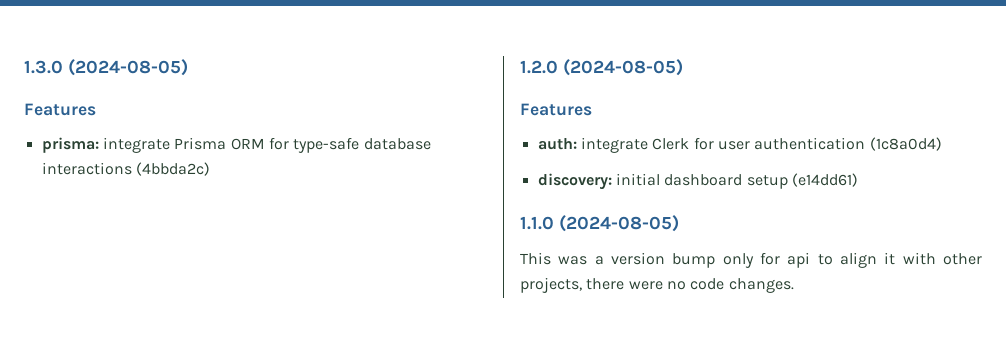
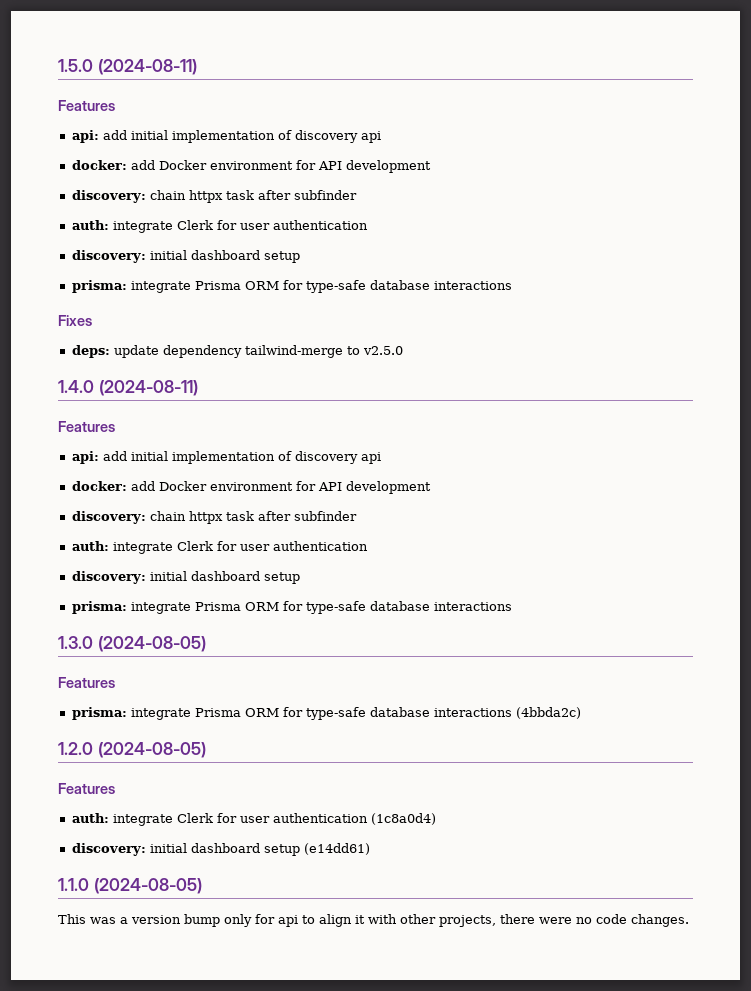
+ 1.5.0 (2024-08-11)
+ Features
+ api: add initial implementation of discovery api
+ docker: add Docker environment for API development
+ discovery: chain httpx task after subfinder
+ auth: integrate Clerk for user authentication
+ discovery: initial dashboard setup
+ prisma: integrate Prisma ORM for type-safe database interactions
+ Fixes
+ deps: update dependency tailwind-merge to v2.5.0
+ 1.4.0 (2024-08-11)
+ Features
+ api: add initial implementation of discovery api
+ docker: add Docker environment for API development
+ discovery: chain httpx task after subfinder
+ auth: integrate Clerk for user authentication
+ discovery: initial dashboard setup
+ prisma: integrate Prisma ORM for type-safe database interactions

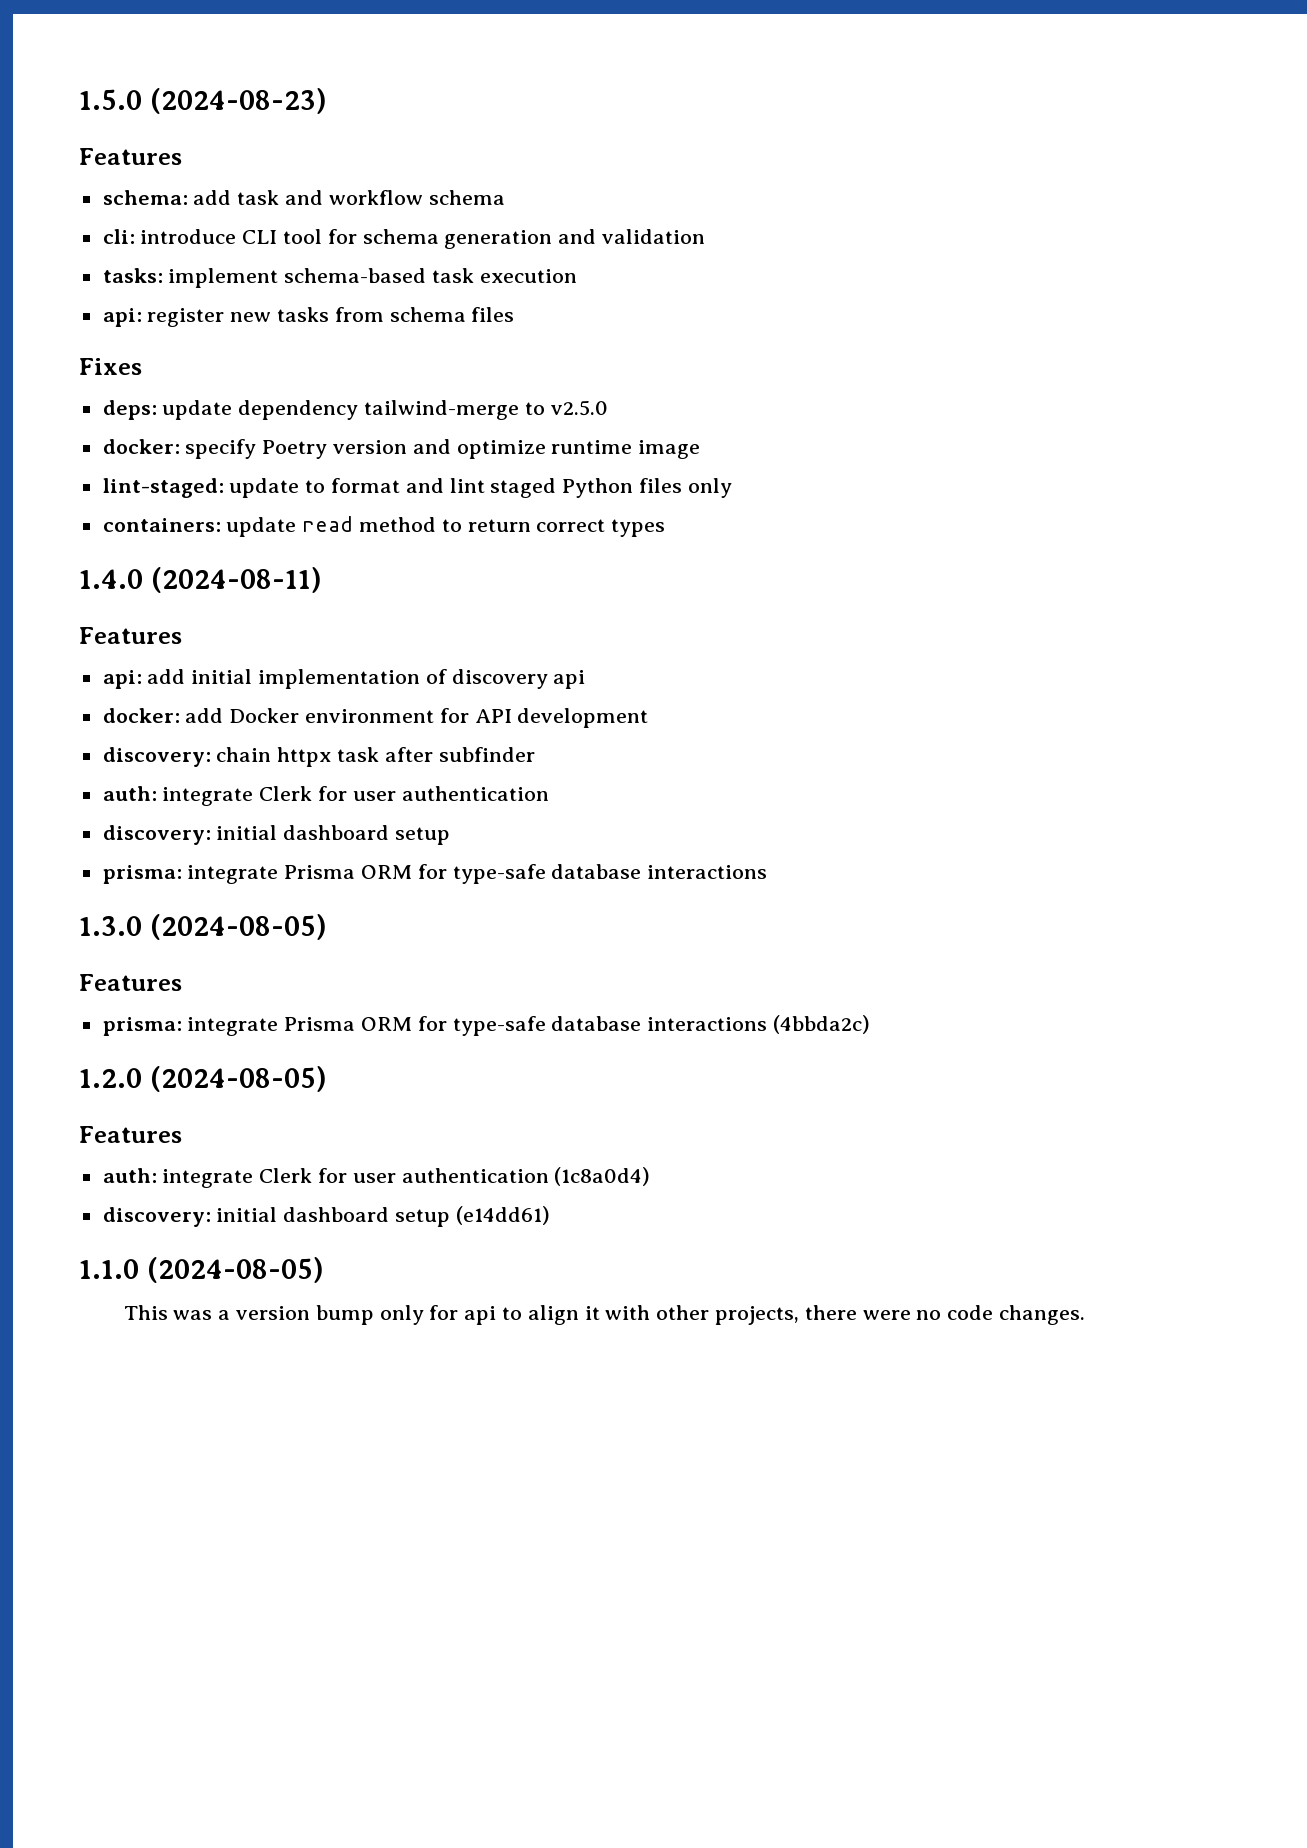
- 1.5.0 (2024-08-11)
+ 1.5.0 (2024-08-23)
  Features
- api: add initial implementation of discovery api
- docker: add Docker environment for API development
- discovery: chain httpx task after subfinder
- auth: integrate Clerk for user authentication
- discovery: initial dashboard setup
- prisma: integrate Prisma ORM for type-safe database interactions
+ schema: add task and workflow schema
+ cli: introduce CLI tool for schema generation and validation
+ tasks: implement schema-based task execution
+ api: register new tasks from schema files
+ docker: specify Poetry version and optimize runtime image
+ lint-staged: update to format and lint staged Python files only
+ containers: update read method to return correct types

